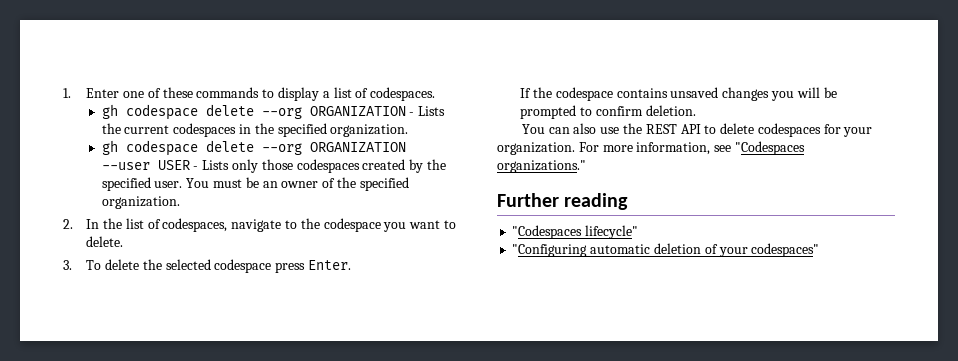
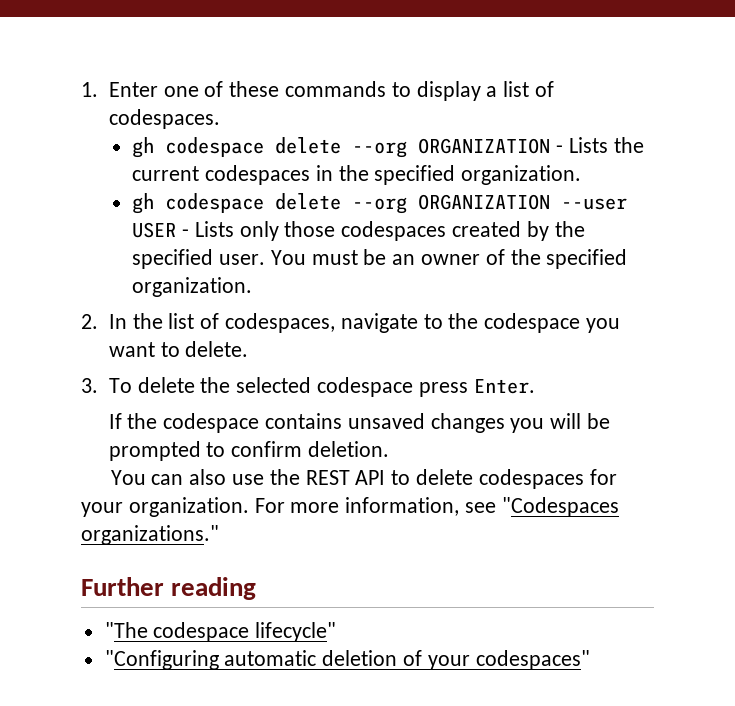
- "Codespaces lifecycle"
+ "The codespace lifecycle"

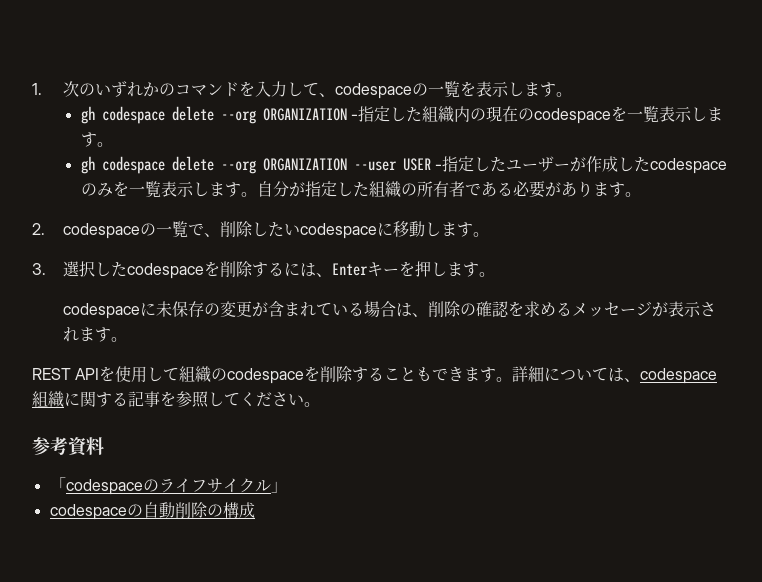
- 1. Enter one of these commands to display a list of codespaces.
+ 1.次のいずれかのコマンドを入力して、codespaceの一覧を表示します。
- gh codespace delete --org ORGANIZATION - Lists the current codespaces in the specified organization.
+ gh codespace delete --org ORGANIZATION -指定した組織内の現在のcodespaceを一覧表示します。
- gh codespace delete --org ORGANIZATION --user USER - Lists only those codespaces created by the specified user. You must be an owner of the specified organization.
- 2. In the list of codespaces, navigate to the codespace you want to delete.
- 3. To delete the selected codespace press Enter.
- If the codespace contains unsaved changes you will be prompted to confirm deletion.
- You can also use the REST API to delete codespaces for your organization. For more information, see "Codespaces organizations."
- Further reading
- "The codespace lifecycle"
- "Configuring automatic deletion of your codespaces"
+ gh codespace delete --org ORGANIZATION --user USER -指定したユーザーが作成したcodespaceのみを一覧表示します。自分が指定した組織の所有者である必要があります。
+ 2. codespaceの一覧で、削除したいcodespaceに移動します。
+ 3.選択したcodespaceを削除するには、Enterキーを押します。
+ codespaceに未保存の変更が含まれている場合は、削除の確認を求めるメッセージが表示されます。
+ REST APIを使用して組織のcodespaceを削除することもできます。詳細については、codespace組織に関する記事を参照してください。
+ 参考資料
+ 「codespaceのライフサイクル」
+ codespaceの自動削除の構成

